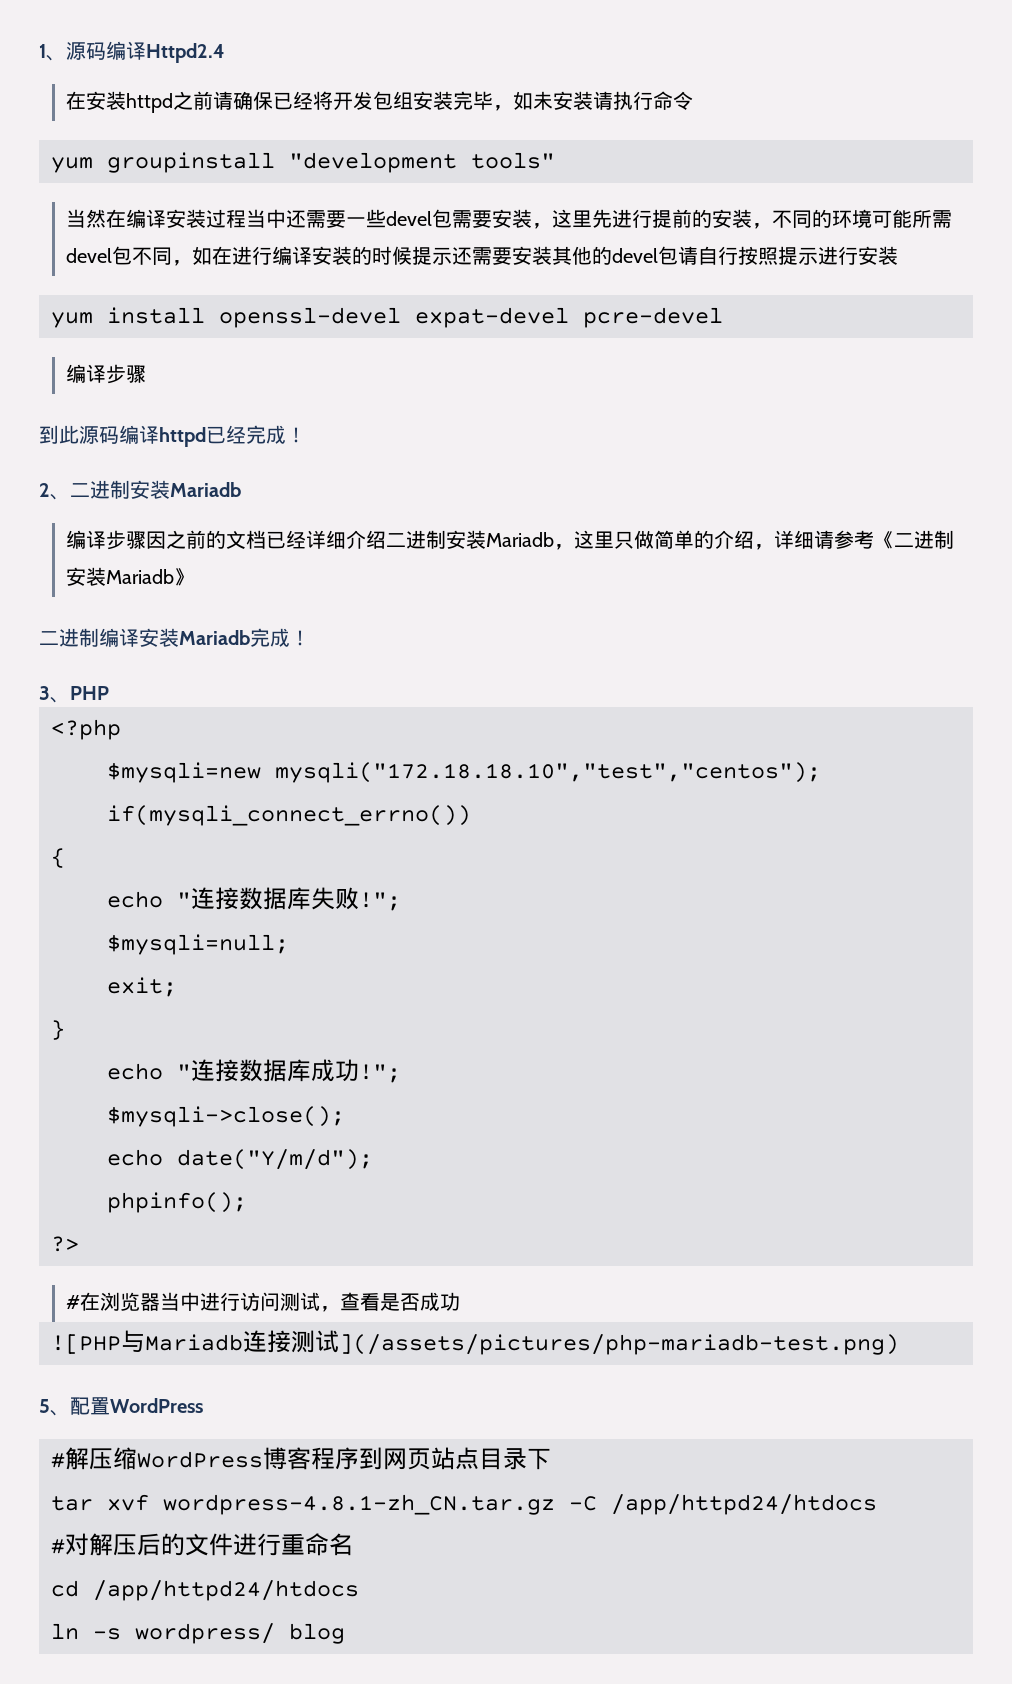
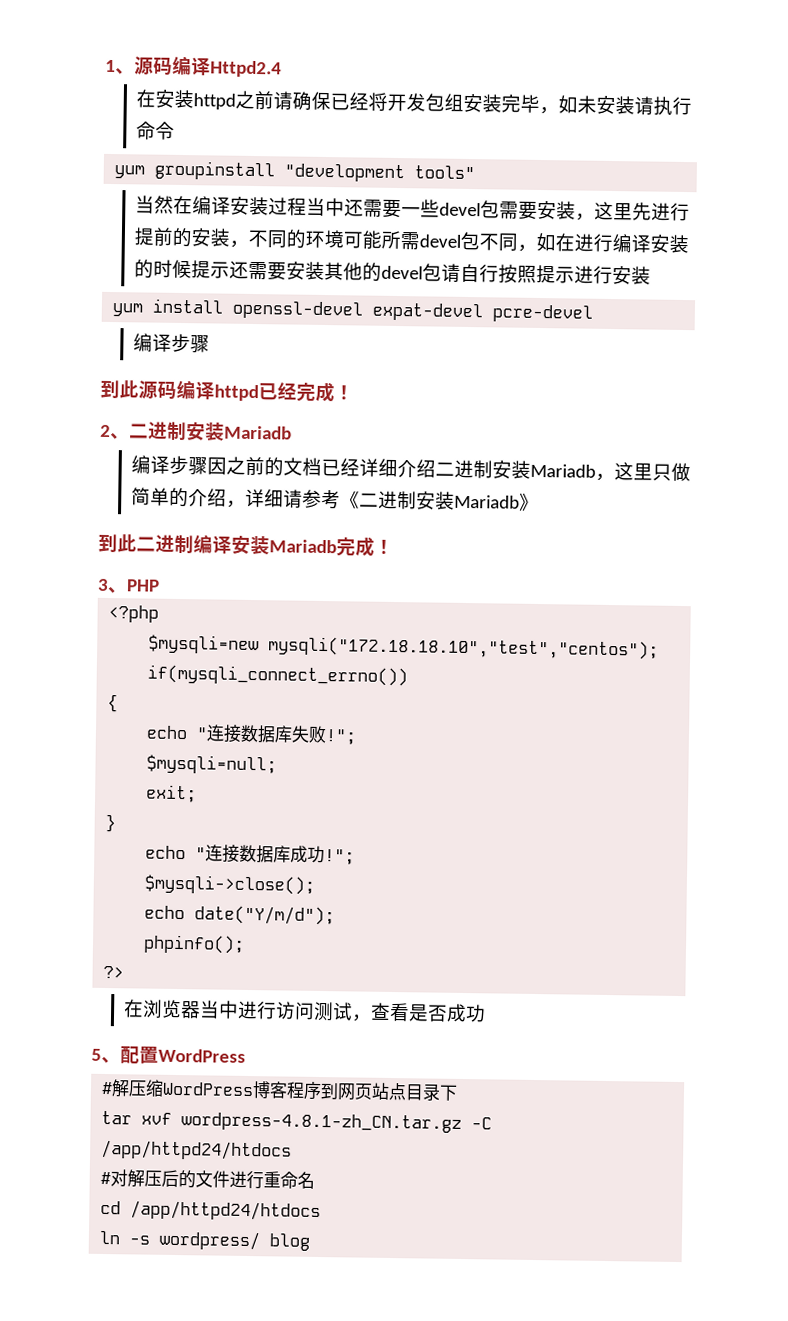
- 二进制编译安装Mariadb完成！
+ 到此二进制编译安装Mariadb完成！
- #在浏览器当中进行访问测试，查看是否成功
+ 在浏览器当中进行访问测试，查看是否成功
- ![PHP与Mariadb连接测试](/assets/pictures/php-mariadb-test.png)

